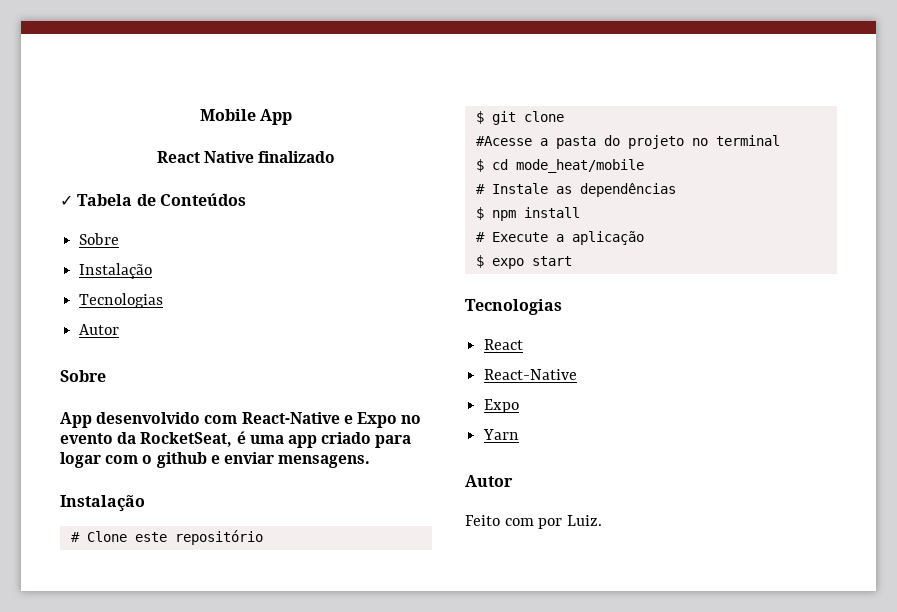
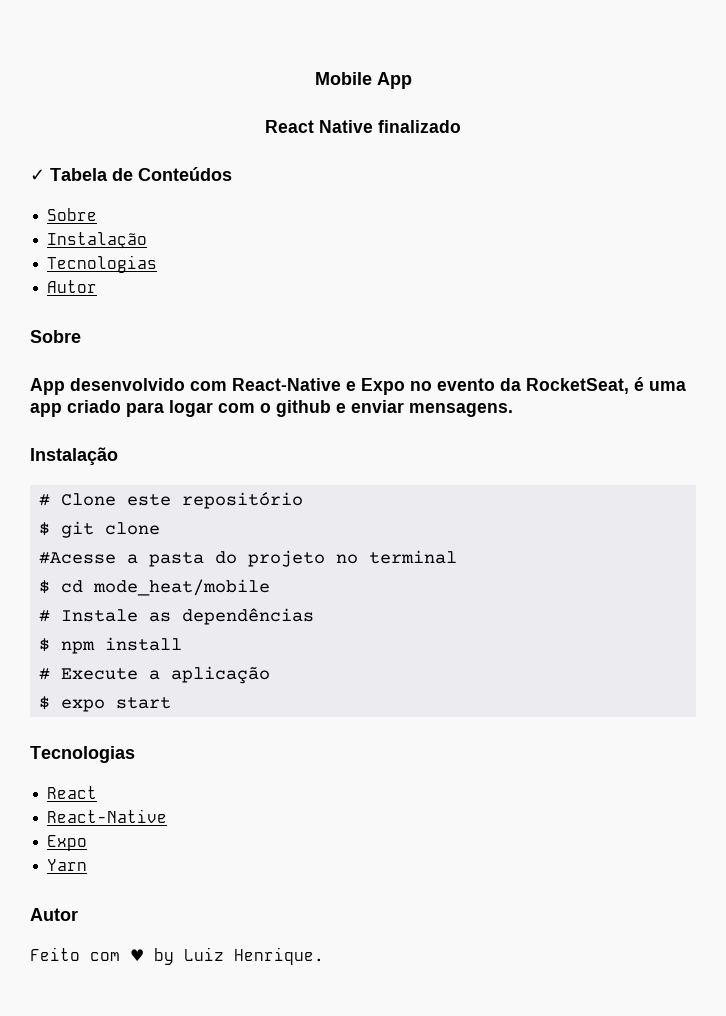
- Feito com por Luiz.
+ Feito com ♥ by Luiz Henrique.

